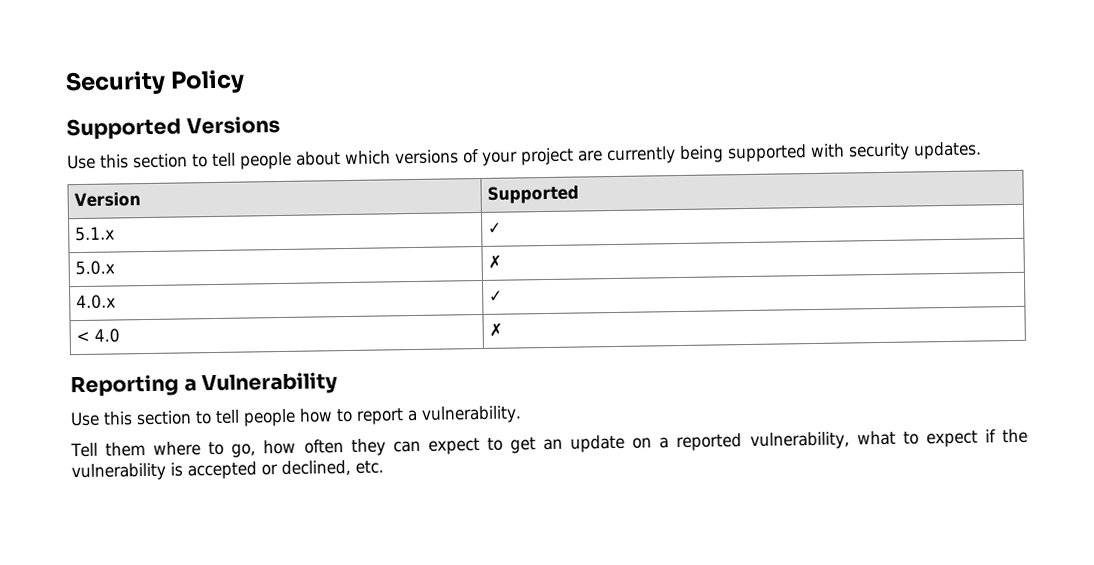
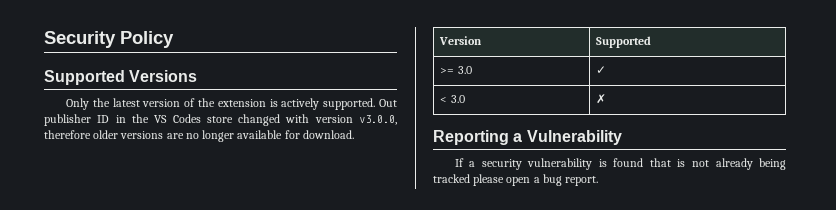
- Use this section to tell people about which versions of your project are currently being supported with security updates.
+ Only the latest version of the extension is actively supported. Out publisher ID in the VS Codes store changed with version v3.0.0, therefore older versions are no longer available for download.
  Version | Supported
- 5.1.x | ✓
- 5.0.x | ✗
- 4.0.x | ✓
+ >= 3.0 | ✓
- < 4.0 | ✗
+ < 3.0 | ✗
- Use this section to tell people how to report a vulnerability.
- Tell them where to go, how often they can expect to get an update on a reported vulnerability, what to expect if the vulnerability is accepted or declined, etc.
+ If a security vulnerability is found that is not already being tracked please open a bug report.

